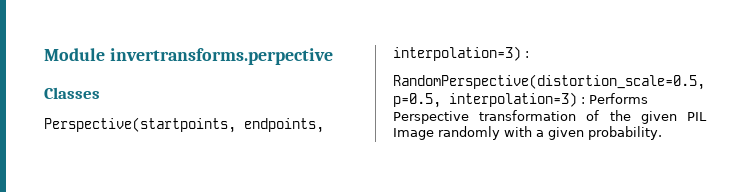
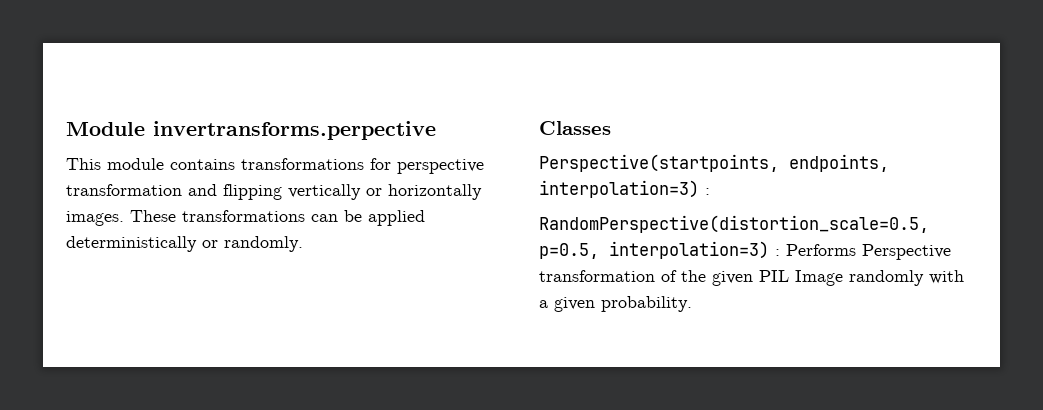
+ This module contains transformations for perspective transformation and flipping vertically or horizontally images. These transformations can be applied deterministically or randomly.

